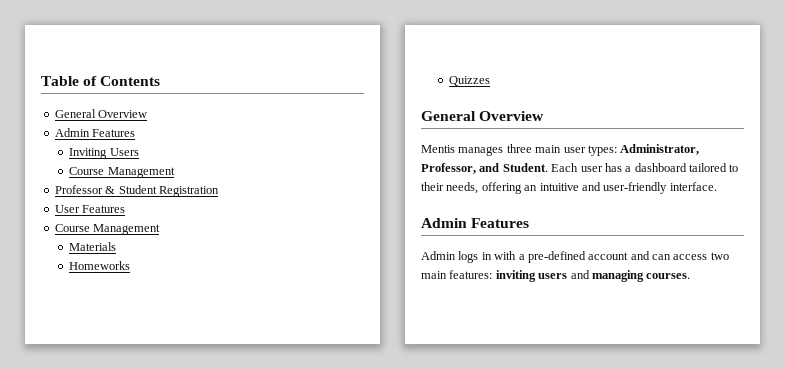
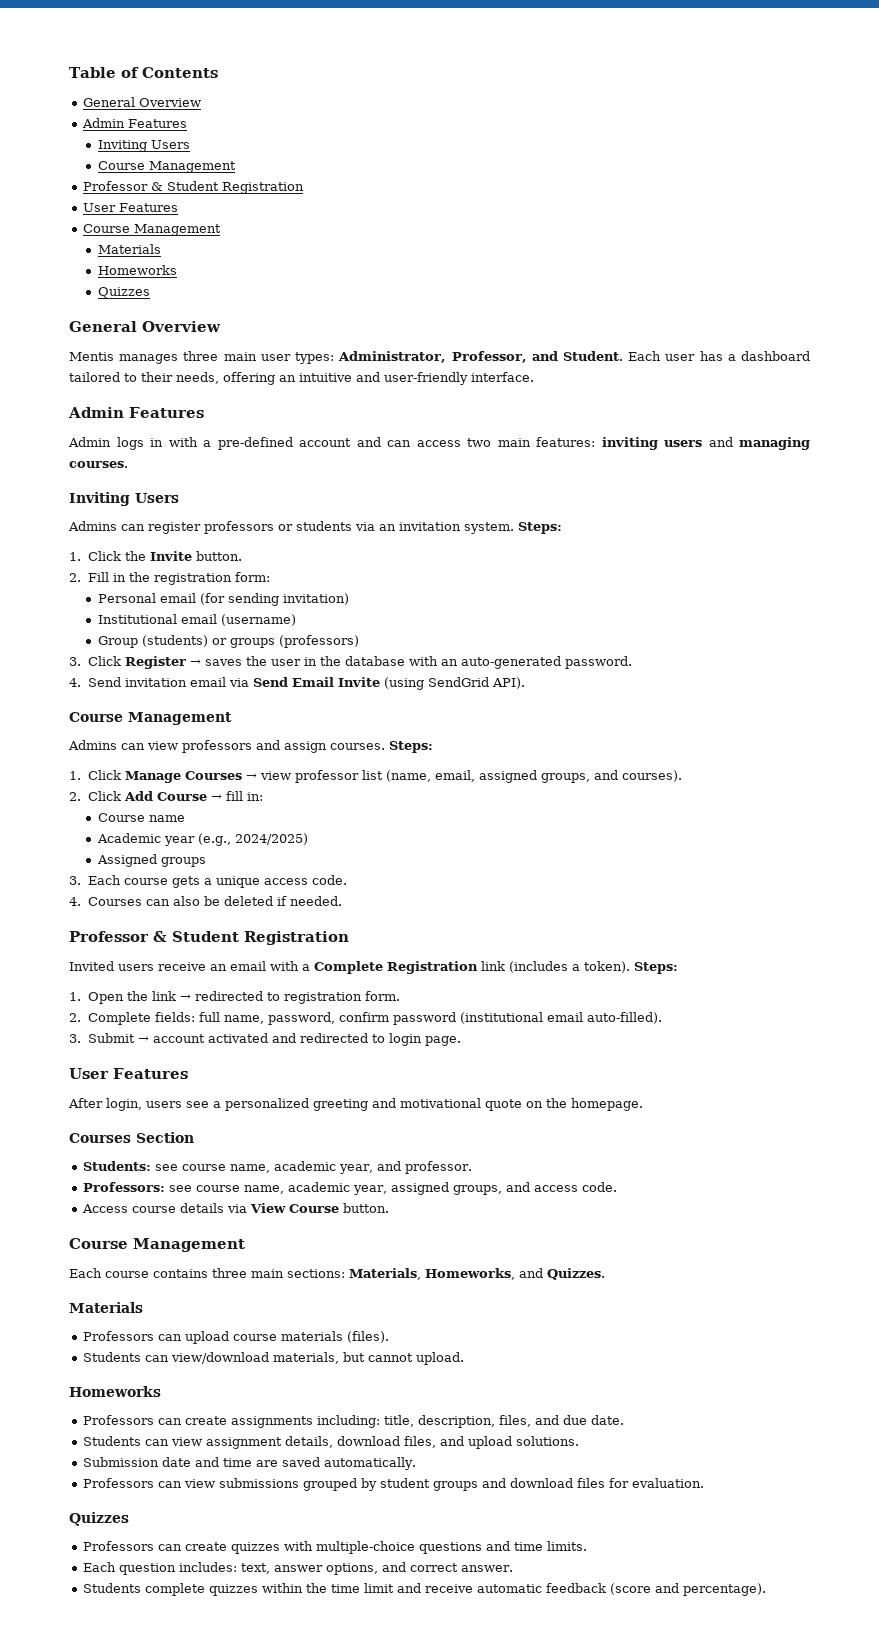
  Admin logs in with a pre-defined account and can access two main features: inviting users and managing courses.
+ Inviting Users
+ Admins can register professors or students via an invitation system. Steps:
+ 1. Click the Invite button.
+ 2. Fill in the registration form:
+ Personal email (for sending invitation)
+ Institutional email (username)
+ Group (students) or groups (professors)
+ 3. Click Register → saves the user in the database with an auto-generated password.
+ 4. Send invitation email via Send Email Invite (using SendGrid API).
+ Course Management
+ Admins can view professors and assign courses. Steps:
+ 1. Click Manage Courses → view professor list (name, email, assigned groups, and courses).
+ 2. Click Add Course → fill in:
+ Course name
+ Academic year (e.g., 2024/2025)
+ Assigned groups
+ 3. Each course gets a unique access code.
+ 4. Courses can also be deleted if needed.
+ Professor & Student Registration
+ Invited users receive an email with a Complete Registration link (includes a token). Steps:
+ 1. Open the link → redirected to registration form.
+ 2. Complete fields: full name, password, confirm password (institutional email auto-filled).
+ 3. Submit → account activated and redirected to login page.
+ User Features
+ After login, users see a personalized greeting and motivational quote on the homepage.
+ Courses Section
+ Students: see course name, academic year, and professor.
+ Professors: see course name, academic year, assigned groups, and access code.
+ Access course details via View Course button.
+ Course Management
+ Each course contains three main sections: Materials, Homeworks, and Quizzes.
+ Materials
+ Professors can upload course materials (files).
+ Students can view/download materials, but cannot upload.
+ Homeworks
+ Professors can create assignments including: title, description, files, and due date.
+ Students can view assignment details, download files, and upload solutions.
+ Submission date and time are saved automatically.
+ Professors can view submissions grouped by student groups and download files for evaluation.
+ Quizzes
+ Professors can create quizzes with multiple-choice questions and time limits.
+ Each question includes: text, answer options, and correct answer.
+ Students complete quizzes within the time limit and receive automatic feedback (score and percentage).

